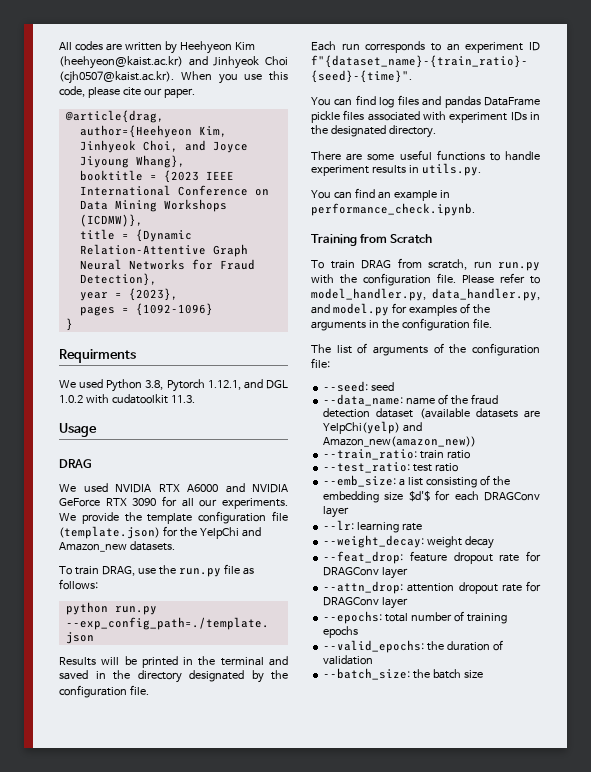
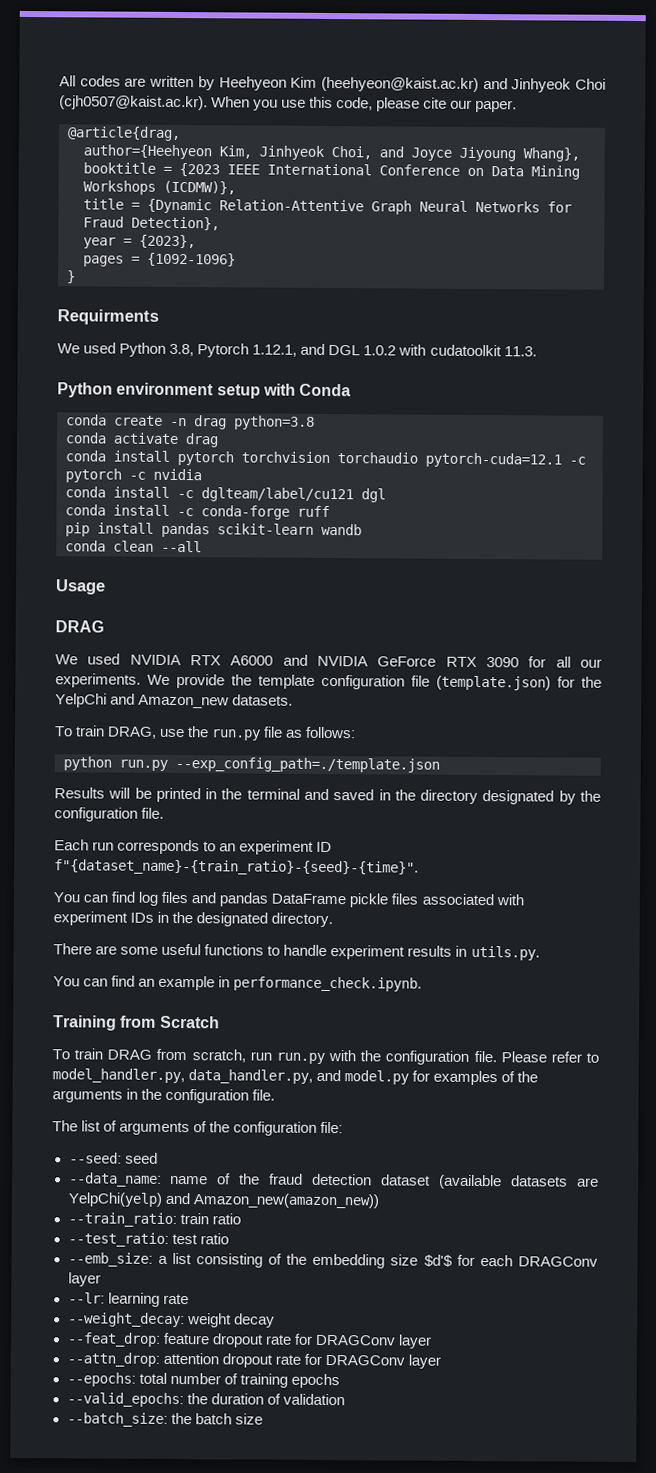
+ Python environment setup with Conda
+ conda create -n drag python=3.8
+ conda activate drag
+ conda install pytorch torchvision torchaudio pytorch-cuda=12.1 -c pytorch -c nvidia
+ conda install -c dglteam/label/cu121 dgl
+ conda install -c conda-forge ruff
+ pip install pandas scikit-learn wandb
+ conda clean --all

